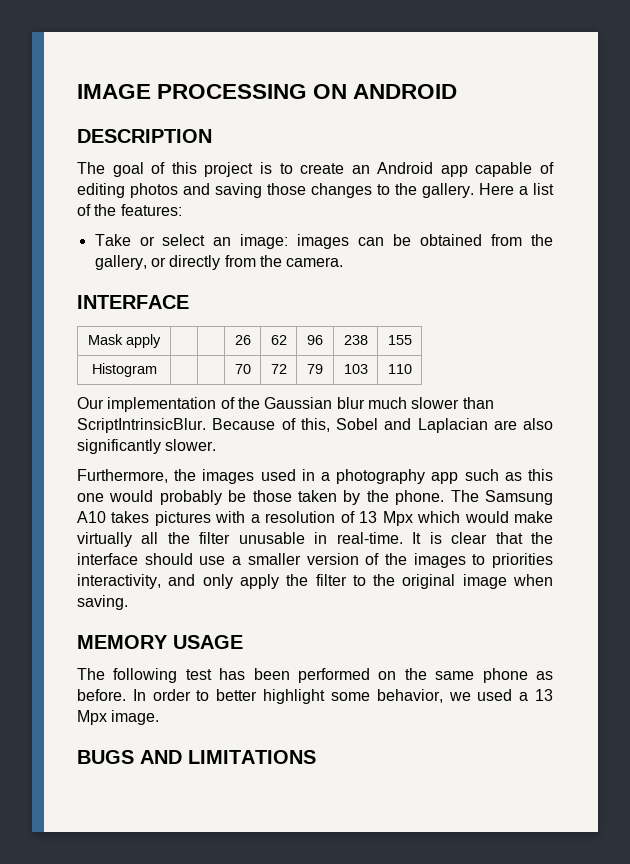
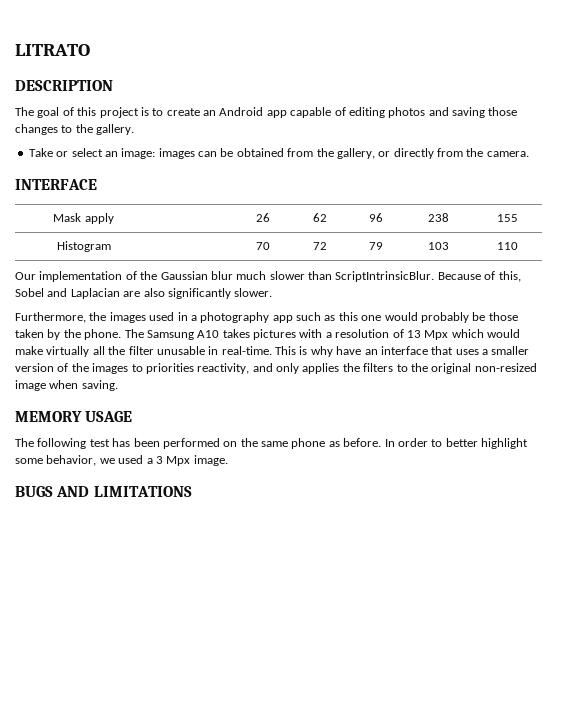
- IMAGE PROCESSING ON ANDROID
+ LITRATO
- Here a list of the features:
- It is clear that the interface should use a smaller version of the images to priorities interactivity, and only apply the filter to the original image when saving.
+ This is why have an interface that uses a smaller version of the images to priorities reactivity, and only applies the filters to the original non-resized image when saving.
- In order to better highlight some behavior, we used a 13 Mpx image.
+ In order to better highlight some behavior, we used a 3 Mpx image.

